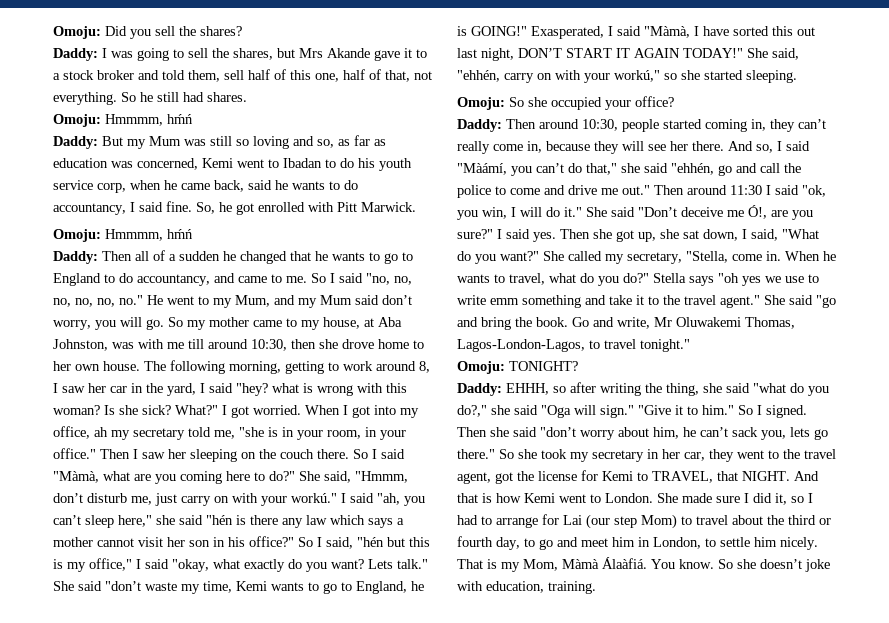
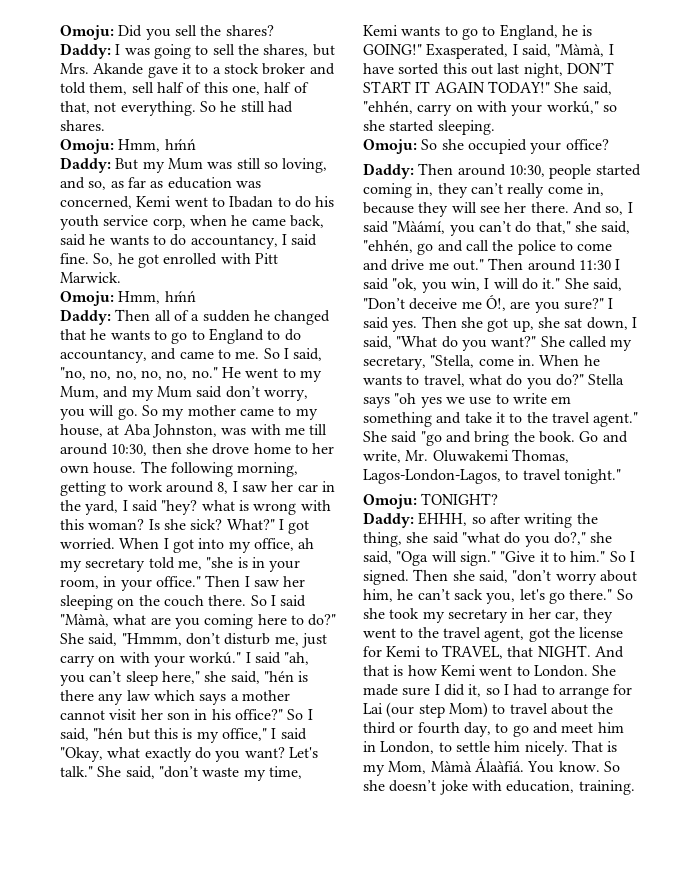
- Daddy: I was going to sell the shares, but Mrs Akande gave it to a stock broker and told them, sell half of this one, half of that, not everything.
+ Daddy: I was going to sell the shares, but Mrs. Akande gave it to a stock broker and told them, sell half of this one, half of that, not everything.
  So he still had shares.
- Omoju: Hmmmm, hḿń
+ Omoju: Hmm, hḿń
- Daddy: But my Mum was still so loving and so, as far as education was concerned, Kemi went to Ibadan to do his youth service corp, when he came back, said he wants to do accountancy, I said fine.
+ Daddy: But my Mum was still so loving, and so, as far as education was concerned, Kemi went to Ibadan to do his youth service corp, when he came back, said he wants to do accountancy, I said fine.
  So, he got enrolled with Pitt Marwick.
- Omoju: Hmmmm, hḿń
+ Omoju: Hmm, hḿń
- So I said "no, no, no, no, no, no." He went to my Mum, and my Mum said don’t worry, you will go.
+ So I said, "no, no, no, no, no, no." He went to my Mum, and my Mum said don’t worry, you will go.
- I said "ah, you can’t sleep here," she said "hén is there any law which says a mother cannot visit her son in his office?"
+ I said "ah, you can’t sleep here," she said, "hén is there any law which says a mother cannot visit her son in his office?"
- So I said, "hén but this is my office," I said "okay, what exactly do you want?
+ So I said, "hén but this is my office," I said "Okay, what exactly do you want?
- Lets talk."
+ Let's talk."
- She said "don’t waste my time, Kemi wants to go to England, he is GOING!"
+ She said, "don’t waste my time, Kemi wants to go to England, he is GOING!"
- Exasperated, I said "Màmà, I have sorted this out last night, DON’T START IT AGAIN TODAY!"
+ Exasperated, I said, "Màmà, I have sorted this out last night, DON’T START IT AGAIN TODAY!"
- And so, I said "Màámí, you can’t do that," she said "ehhén, go and call the police to come and drive me out."
+ And so, I said "Màámí, you can’t do that," she said, "ehhén, go and call the police to come and drive me out."
- She said "Don’t deceive me Ó!, are you sure?"
+ She said, "Don’t deceive me Ó!, are you sure?"
- Stella says "oh yes we use to write emm something and take it to the travel agent."
+ Stella says "oh yes we use to write em something and take it to the travel agent."
- Go and write, Mr Oluwakemi Thomas, Lagos-London-Lagos, to travel tonight."
+ Go and write, Mr. Oluwakemi Thomas, Lagos-London-Lagos, to travel tonight."
- Daddy: EHHH, so after writing the thing, she said "what do you do?," she said "Oga will sign."
+ Daddy: EHHH, so after writing the thing, she said "what do you do?," she said, "Oga will sign."
- Then she said "don’t worry about him, he can’t sack you, lets go there."
+ Then she said, "don’t worry about him, he can’t sack you, let's go there."

